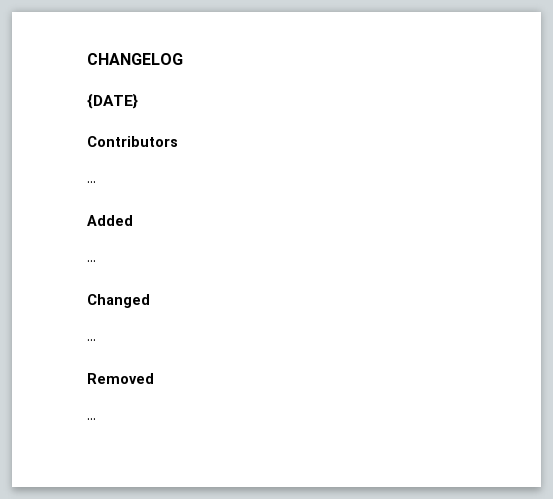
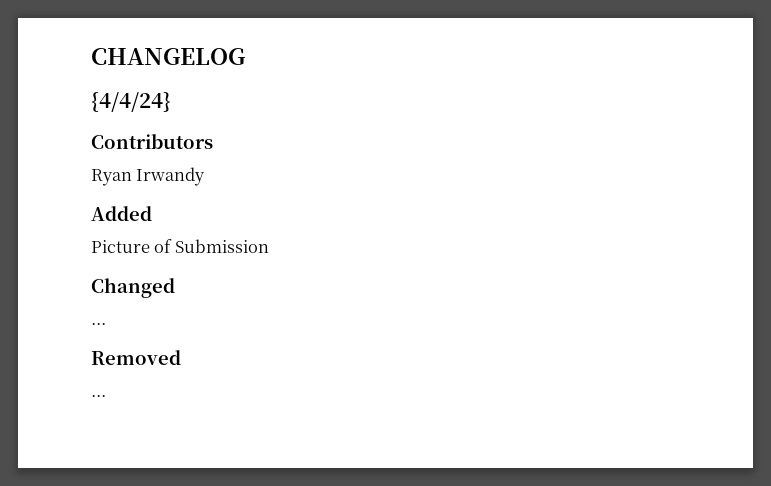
- {DATE}
+ {4/4/24}
  Contributors
- ...
+ Ryan Irwandy
  Added
- ...
+ Picture of Submission

